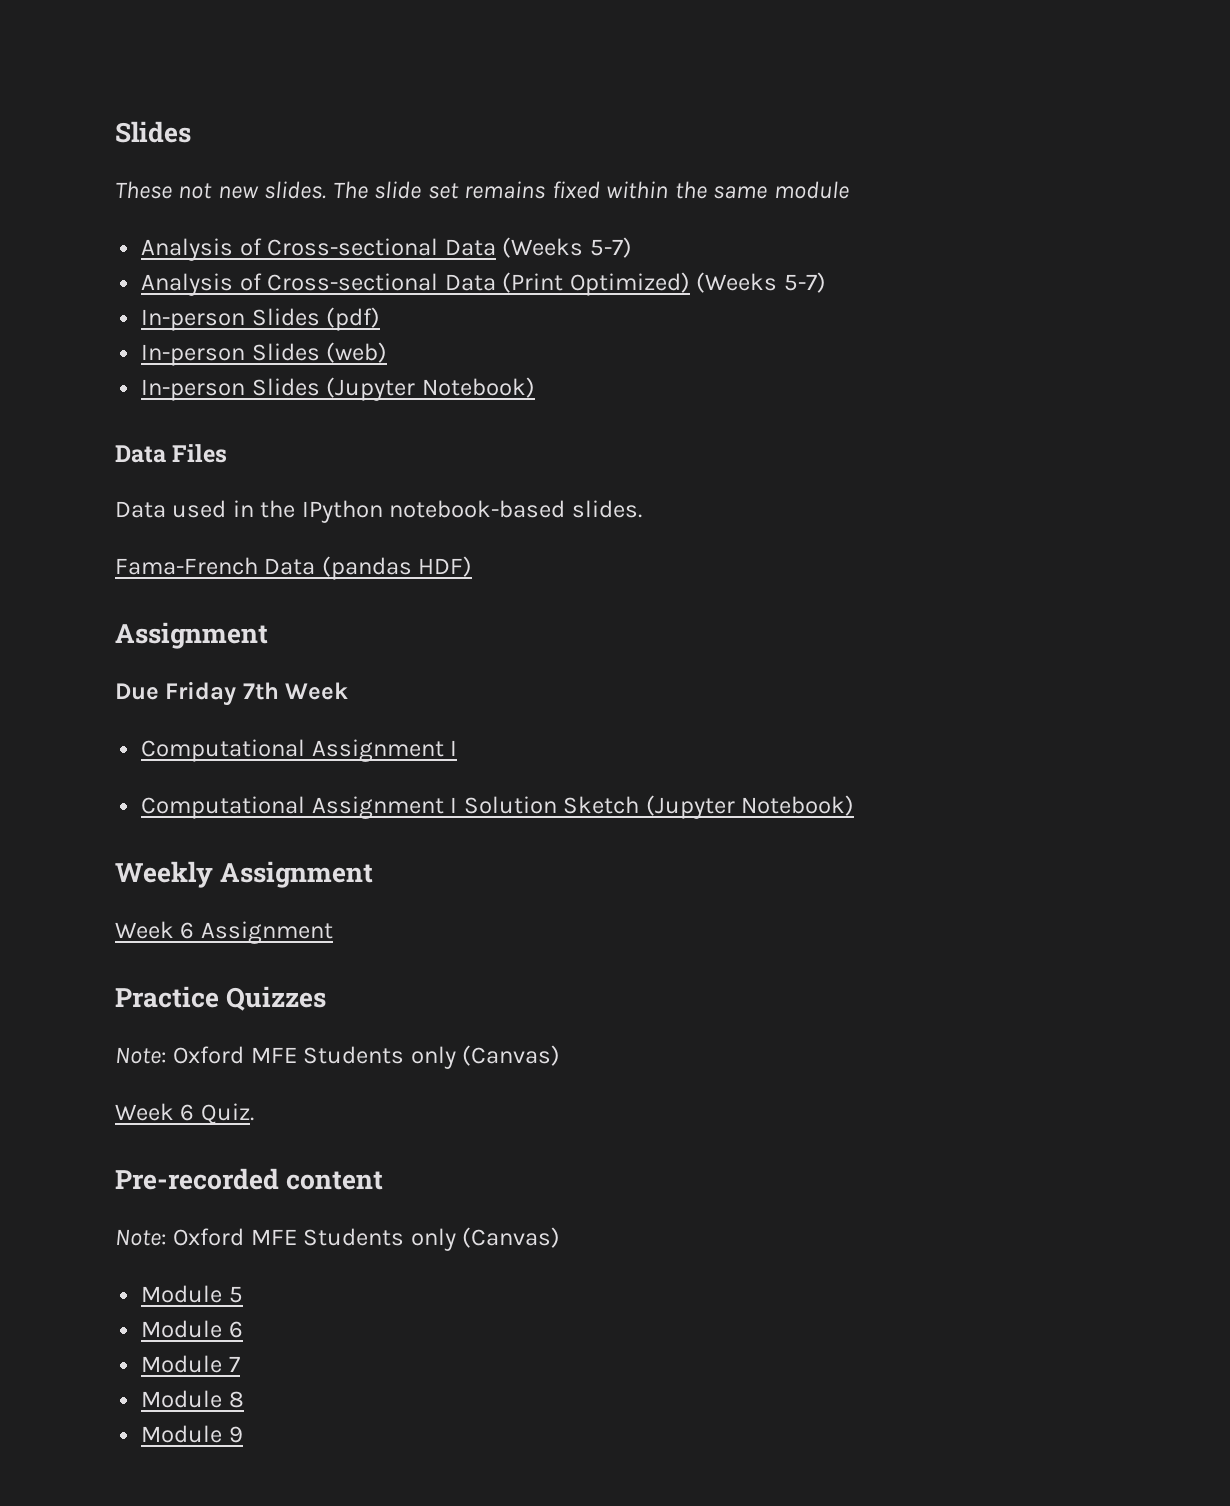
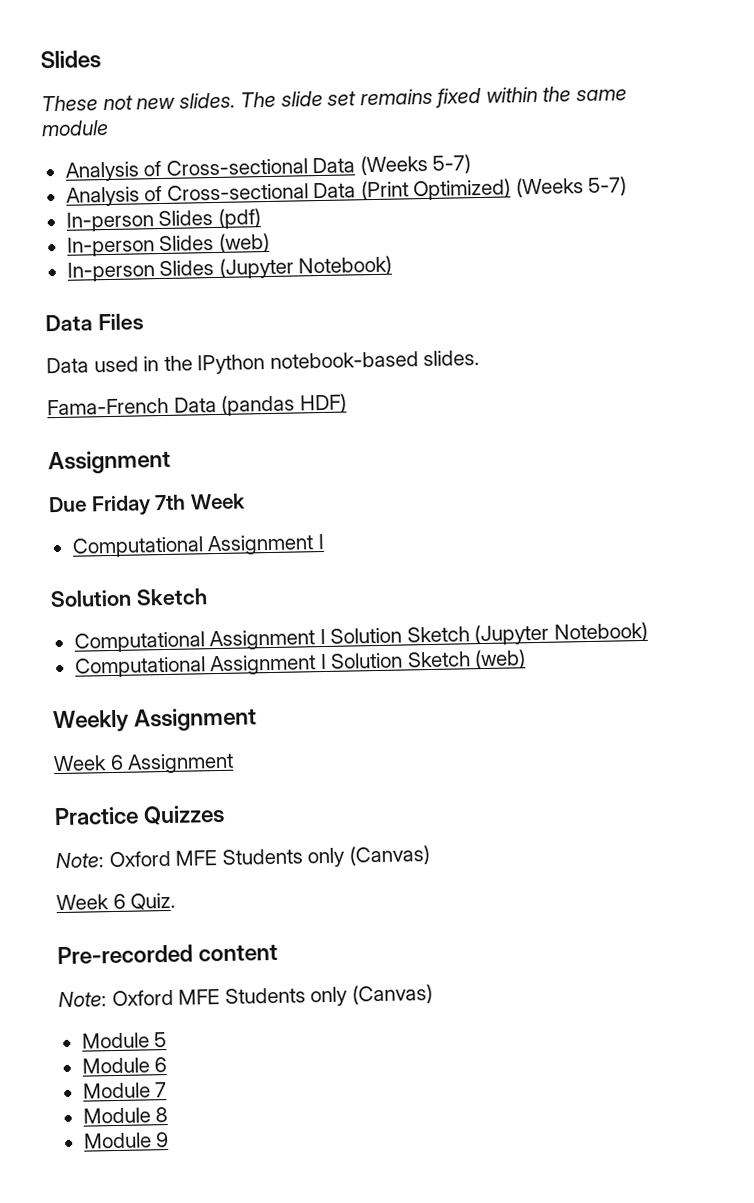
  Due Friday 7th Week
  Computational Assignment I
+ Solution Sketch
+ Computational Assignment I Solution Sketch (web)

